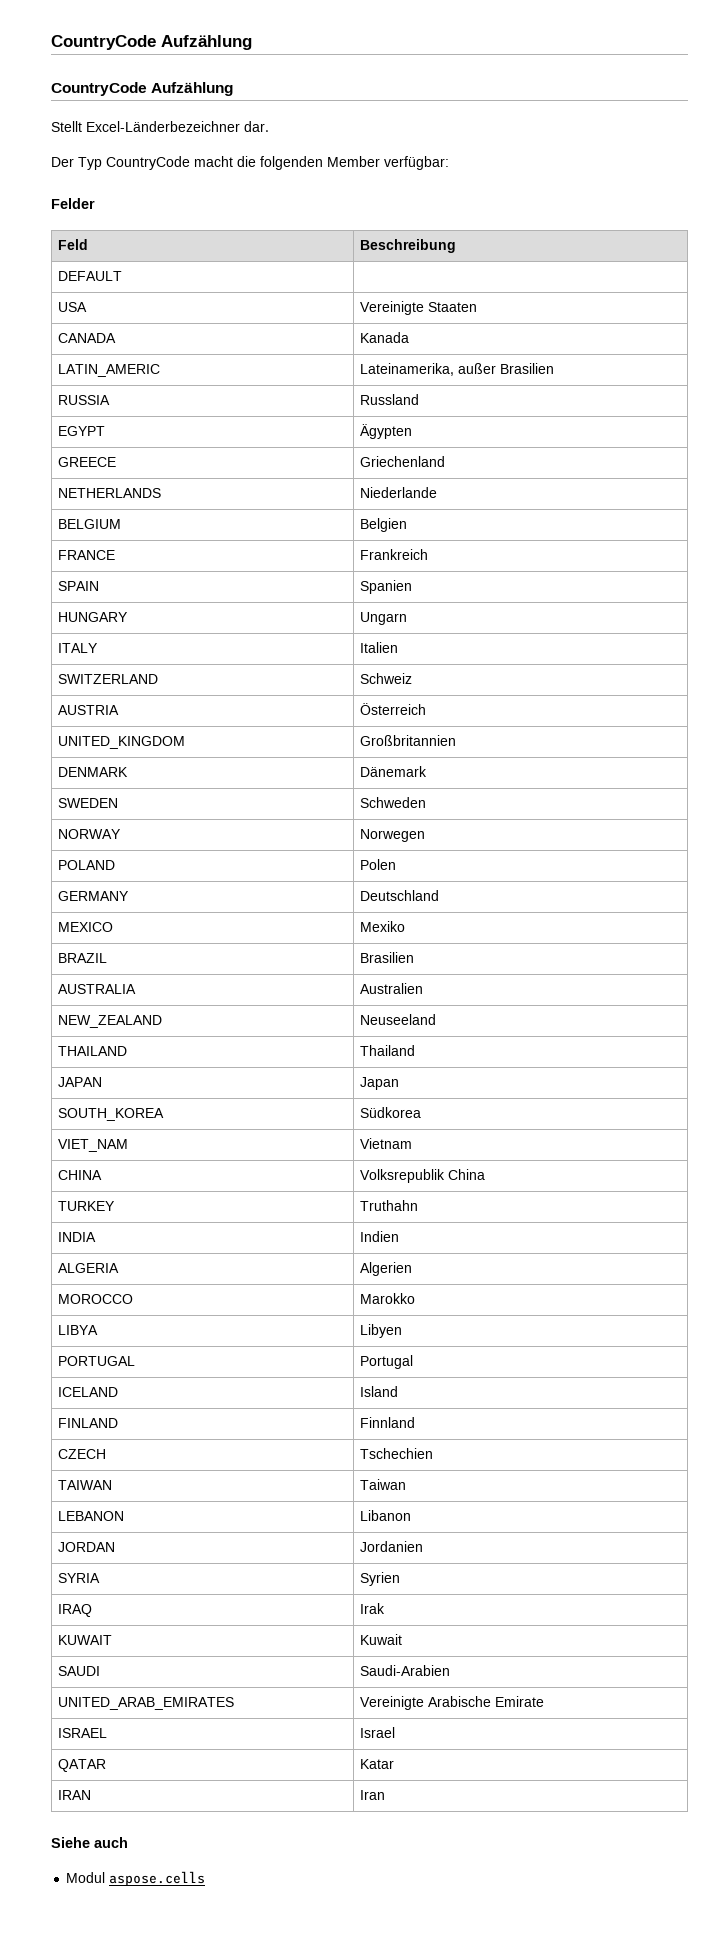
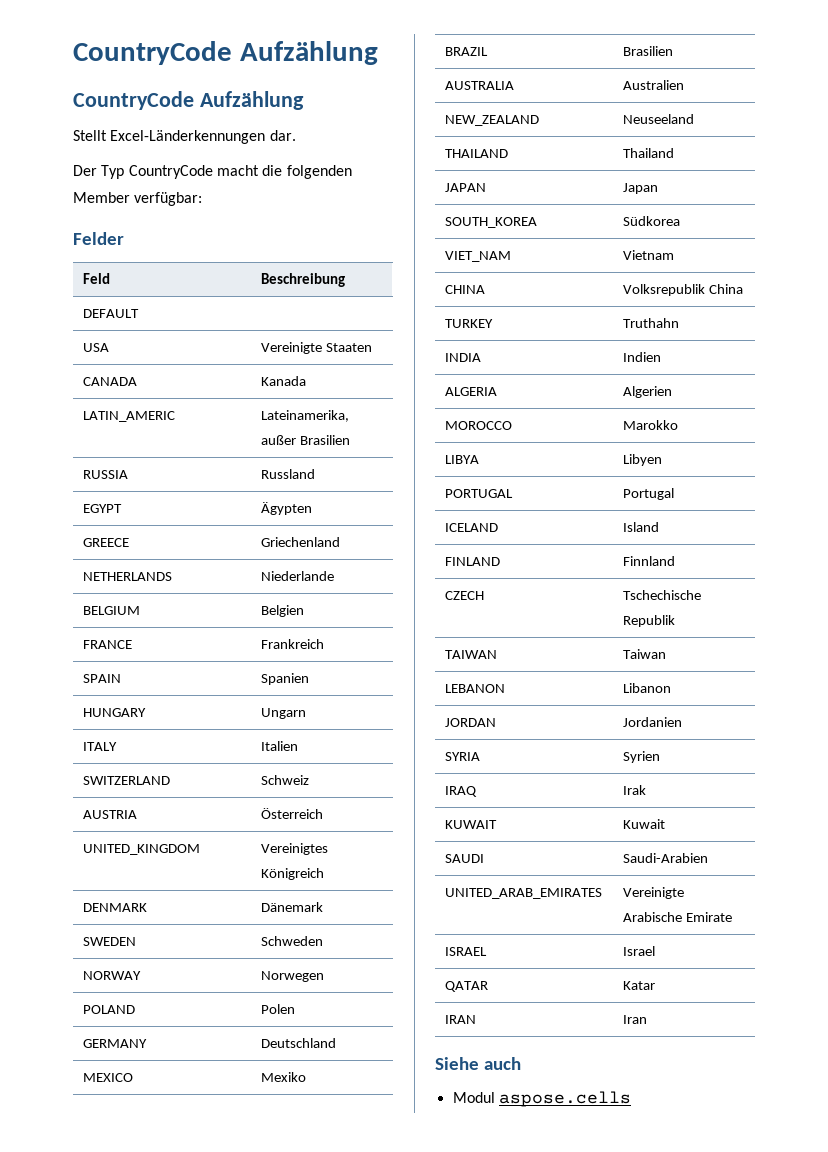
- Stellt Excel-Länderbezeichner dar.
+ Stellt Excel-Länderkennungen dar.
- UNITED_KINGDOM | Großbritannien
+ UNITED_KINGDOM | Vereinigtes Königreich
- CZECH | Tschechien
+ CZECH | Tschechische Republik

